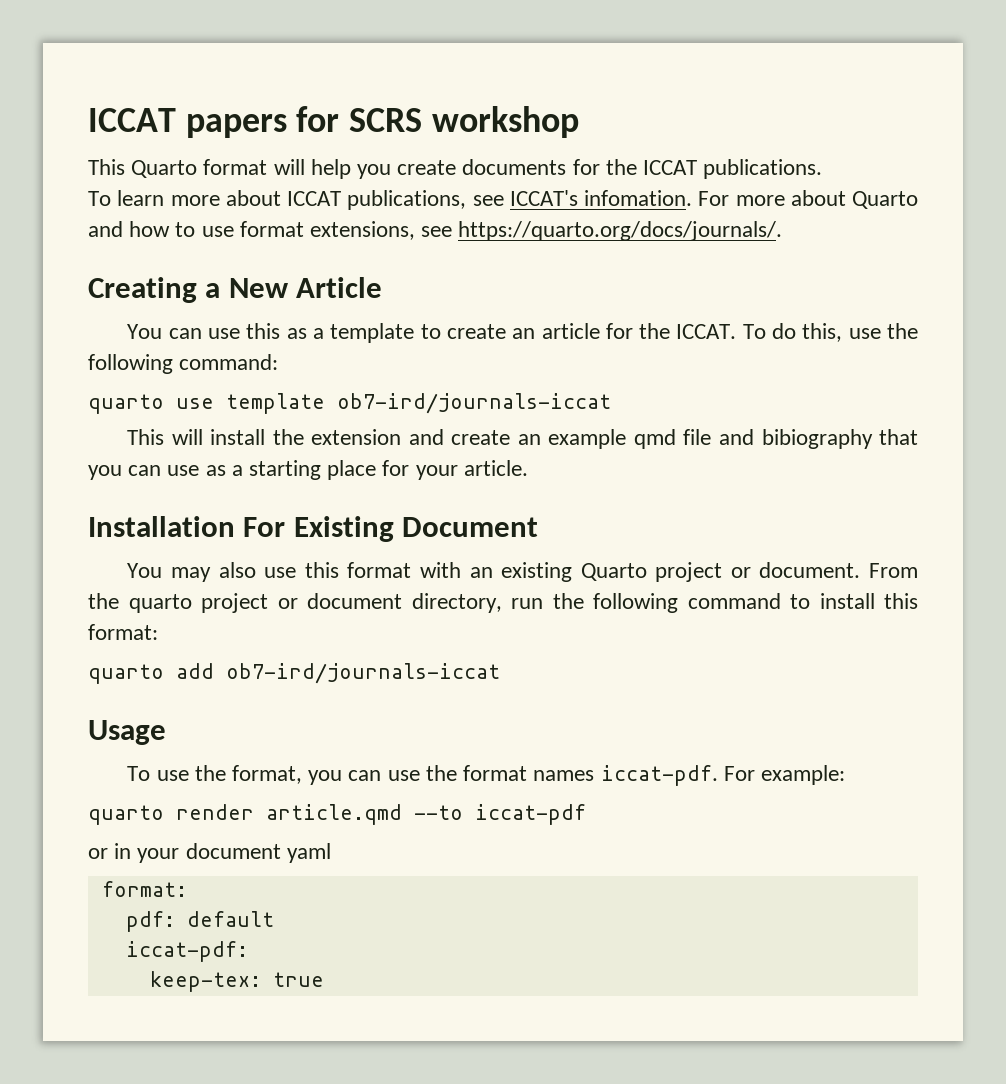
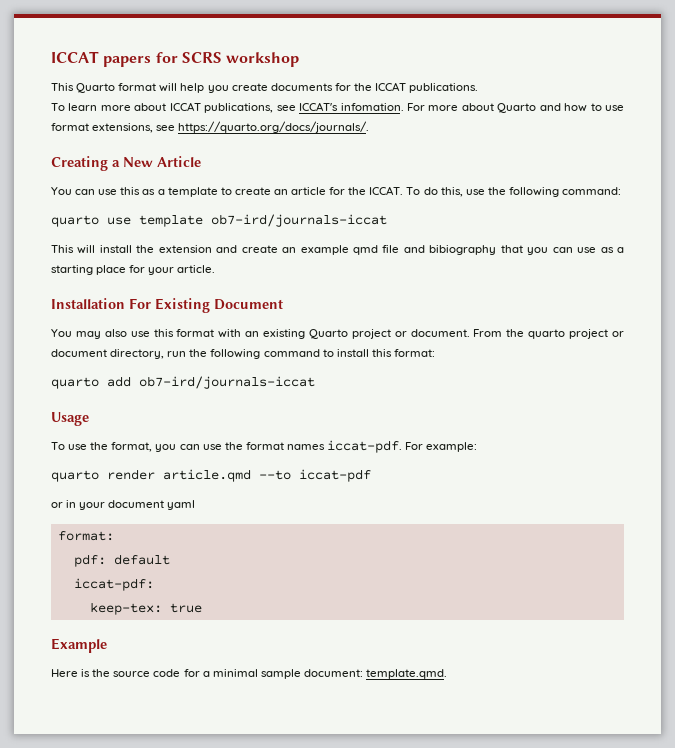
+ Example
+ Here is the source code for a minimal sample document: template.qmd.

